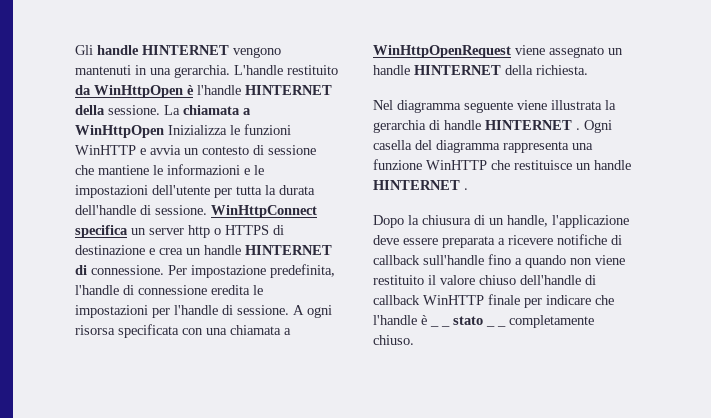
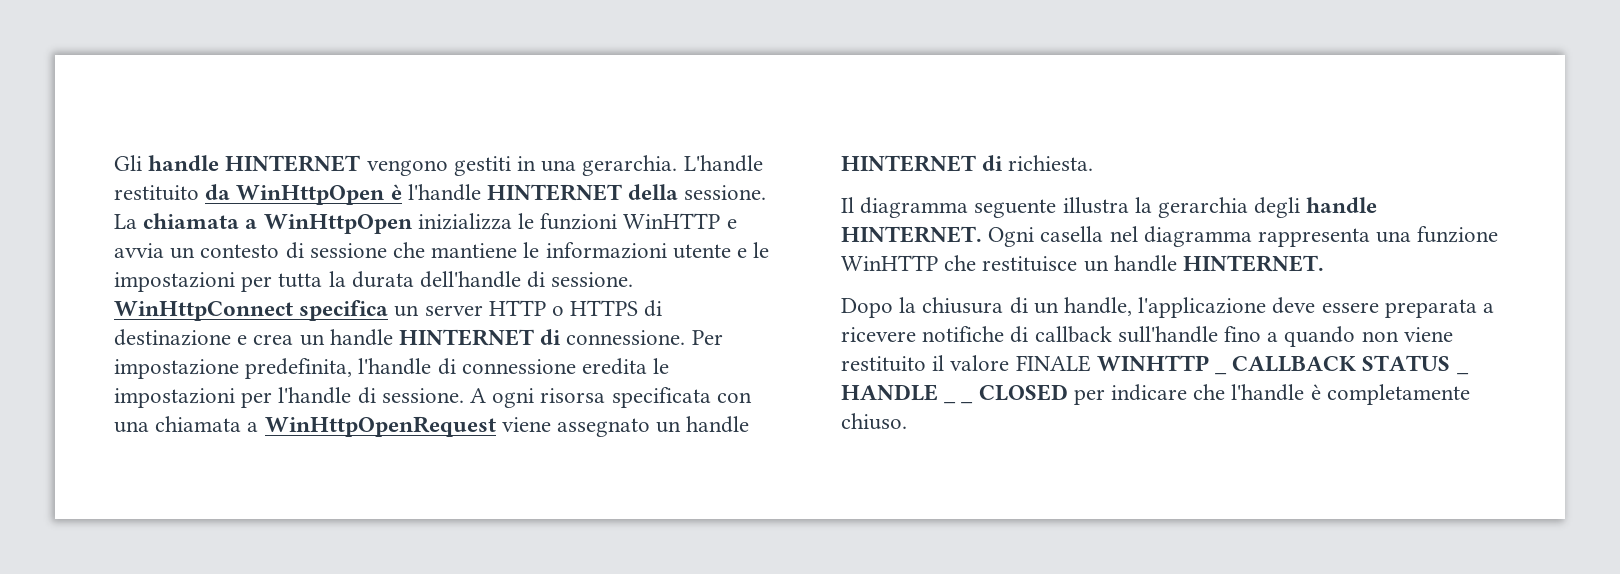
- Gli handle HINTERNET vengono mantenuti in una gerarchia.
+ Gli handle HINTERNET vengono gestiti in una gerarchia.
- La chiamata a WinHttpOpen Inizializza le funzioni WinHTTP e avvia un contesto di sessione che mantiene le informazioni e le impostazioni dell'utente per tutta la durata dell'handle di sessione.
+ La chiamata a WinHttpOpen inizializza le funzioni WinHTTP e avvia un contesto di sessione che mantiene le informazioni utente e le impostazioni per tutta la durata dell'handle di sessione.
- WinHttpConnect specifica un server http o HTTPS di destinazione e crea un handle HINTERNET di connessione.
+ WinHttpConnect specifica un server HTTP o HTTPS di destinazione e crea un handle HINTERNET di connessione.
- A ogni risorsa specificata con una chiamata a WinHttpOpenRequest viene assegnato un handle HINTERNET della richiesta.
+ A ogni risorsa specificata con una chiamata a WinHttpOpenRequest viene assegnato un handle HINTERNET di richiesta.
- Nel diagramma seguente viene illustrata la gerarchia di handle HINTERNET .
+ Il diagramma seguente illustra la gerarchia degli handle HINTERNET.
- Ogni casella del diagramma rappresenta una funzione WinHTTP che restituisce un handle HINTERNET .
+ Ogni casella nel diagramma rappresenta una funzione WinHTTP che restituisce un handle HINTERNET.
- Dopo la chiusura di un handle, l'applicazione deve essere preparata a ricevere notifiche di callback sull'handle fino a quando non viene restituito il valore chiuso dell'handle di callback WinHTTP finale per indicare che l'handle è _ _ stato _ _ completamente chiuso.
+ Dopo la chiusura di un handle, l'applicazione deve essere preparata a ricevere notifiche di callback sull'handle fino a quando non viene restituito il valore FINALE WINHTTP _ CALLBACK STATUS _ HANDLE _ _ CLOSED per indicare che l'handle è completamente chiuso.

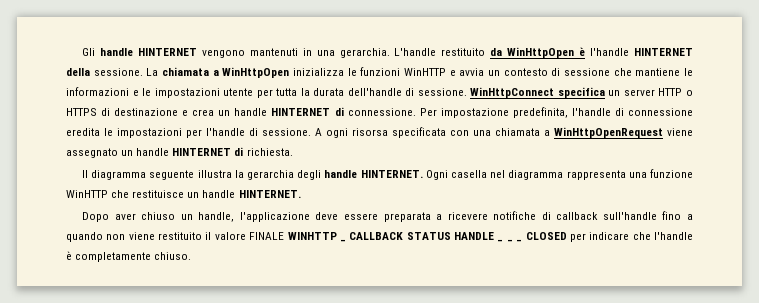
- Gli handle HINTERNET vengono gestiti in una gerarchia.
+ Gli handle HINTERNET vengono mantenuti in una gerarchia.
- La chiamata a WinHttpOpen inizializza le funzioni WinHTTP e avvia un contesto di sessione che mantiene le informazioni utente e le impostazioni per tutta la durata dell'handle di sessione.
+ La chiamata a WinHttpOpen inizializza le funzioni WinHTTP e avvia un contesto di sessione che mantiene le informazioni e le impostazioni utente per tutta la durata dell'handle di sessione.
- Dopo la chiusura di un handle, l'applicazione deve essere preparata a ricevere notifiche di callback sull'handle fino a quando non viene restituito il valore FINALE WINHTTP _ CALLBACK STATUS _ HANDLE _ _ CLOSED per indicare che l'handle è completamente chiuso.
+ Dopo aver chiuso un handle, l'applicazione deve essere preparata a ricevere notifiche di callback sull'handle fino a quando non viene restituito il valore FINALE WINHTTP _ CALLBACK STATUS HANDLE _ _ _ CLOSED per indicare che l'handle è completamente chiuso.

